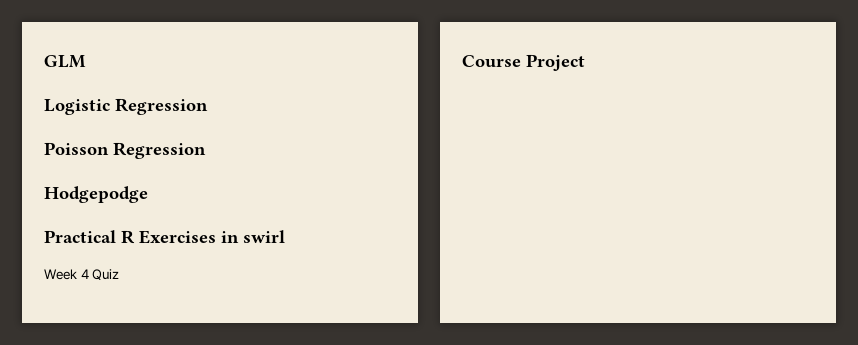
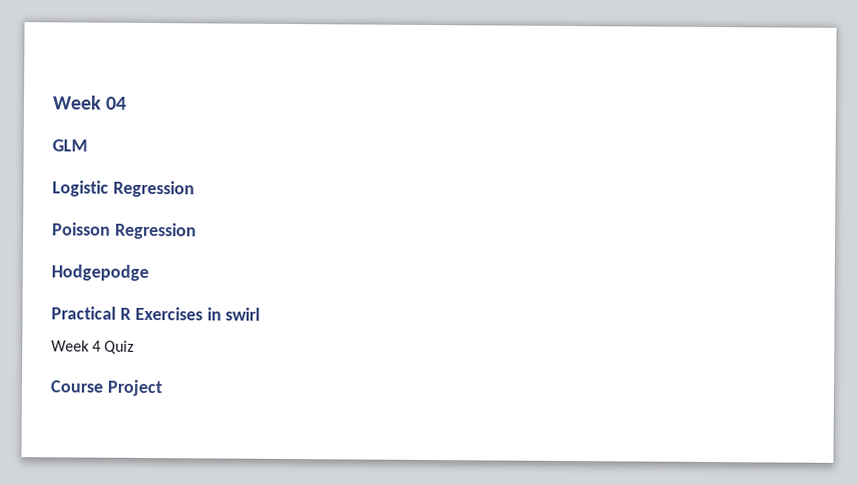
+ Week 04

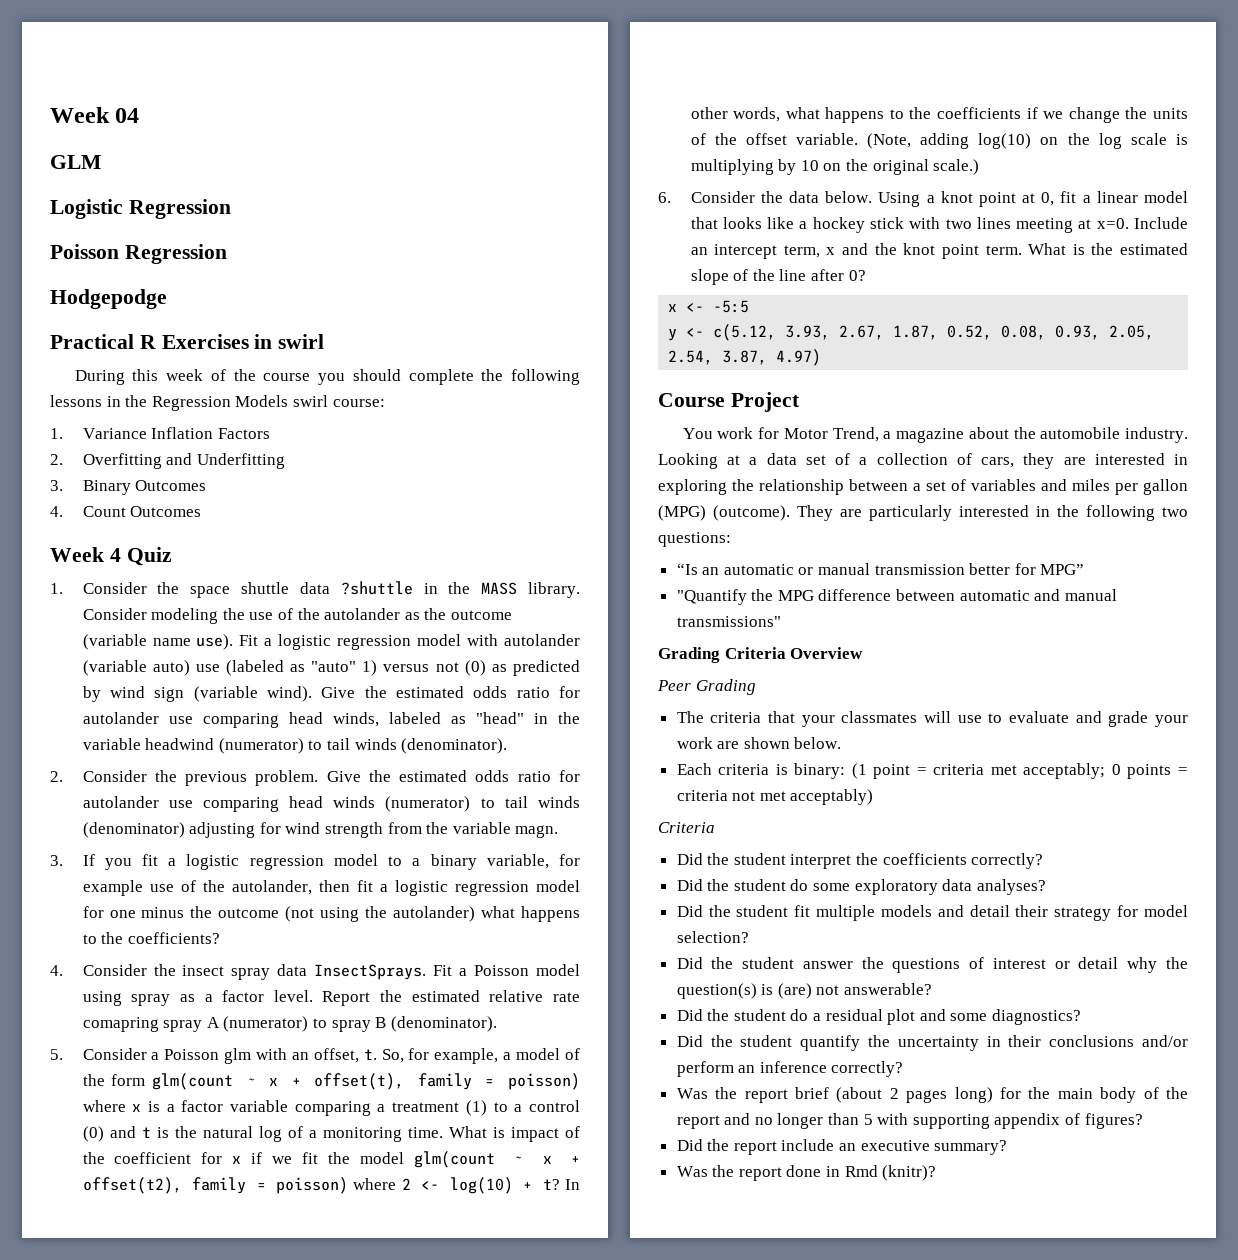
+ During this week of the course you should complete the following lessons in the Regression Models swirl course:
+ 1. Variance Inflation Factors
+ 2. Overfitting and Underfitting
+ 3. Binary Outcomes
+ 4. Count Outcomes
  Week 4 Quiz
+ 1. Consider the space shuttle data ?shuttle in the MASS library. Consider modeling the use of the autolander as the outcome (variable name use). Fit a logistic regression model with autolander (variable auto) use (labeled as "auto" 1) versus not (0) as predicted by wind sign (variable wind). Give the estimated odds ratio for autolander use comparing head winds, labeled as "head" in the variable headwind (numerator) to tail winds (denominator).
+ 2. Consider the previous problem. Give the estimated odds ratio for autolander use comparing head winds (numerator) to tail winds (denominator) adjusting for wind strength from the variable magn.
+ 3. If you fit a logistic regression model to a binary variable, for example use of the autolander, then fit a logistic regression model for one minus the outcome (not using the autolander) what happens to the coefficients?
+ 4. Consider the insect spray data InsectSprays. Fit a Poisson model using spray as a factor level. Report the estimated relative rate comapring spray A (numerator) to spray B (denominator).
+ 5. Consider a Poisson glm with an offset, t. So, for example, a model of the form glm(count ~ x + offset(t), family = poisson) where x is a factor variable comparing a treatment (1) to a control (0) and t is the natural log of a monitoring time. What is impact of the coefficient for x if we fit the model glm(count ~ x + offset(t2), family = poisson) where 2 <- log(10) + t? In other words, what happens to the coefficients if we change the units of the offset variable. (Note, adding log(10) on the log scale is multiplying by 10 on the original scale.)
+ 6. Consider the data below. Using a knot point at 0, fit a linear model that looks like a hockey stick with two lines meeting at x=0. Include an intercept term, x and the knot point term. What is the estimated slope of the line after 0?
+ x <- -5:5
+ y <- c(5.12, 3.93, 2.67, 1.87, 0.52, 0.08, 0.93, 2.05, 2.54, 3.87, 4.97)
  Course Project
+ You work for Motor Trend, a magazine about the automobile industry. Looking at a data set of a collection of cars, they are interested in exploring the relationship between a set of variables and miles per gallon (MPG) (outcome). They are particularly interested in the following two questions:
+ “Is an automatic or manual transmission better for MPG”
+ "Quantify the MPG difference between automatic and manual transmissions"
+ Grading Criteria Overview
+ Peer Grading
+ The criteria that your classmates will use to evaluate and grade your work are shown below.
+ Each criteria is binary: (1 point = criteria met acceptably; 0 points = criteria not met acceptably)
+ Criteria
+ Did the student interpret the coefficients correctly?
+ Did the student do some exploratory data analyses?
+ Did the student fit multiple models and detail their strategy for model selection?
+ Did the student answer the questions of interest or detail why the question(s) is (are) not answerable?
+ Did the student do a residual plot and some diagnostics?
+ Did the student quantify the uncertainty in their conclusions and/or perform an inference correctly?
+ Was the report brief (about 2 pages long) for the main body of the report and no longer than 5 with supporting appendix of figures?
+ Did the report include an executive summary?
+ Was the report done in Rmd (knitr)?

